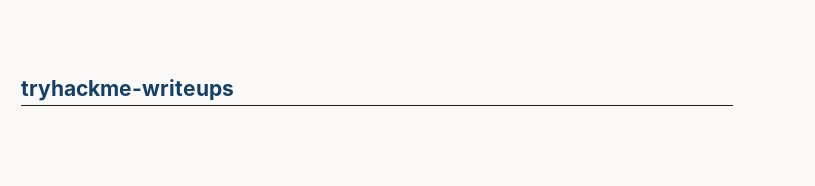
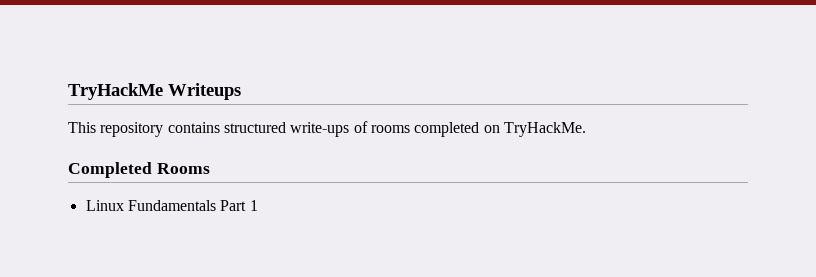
- tryhackme-writeups
+ TryHackMe Writeups
+ This repository contains structured write-ups of rooms completed on TryHackMe.
+ Completed Rooms
+ Linux Fundamentals Part 1

